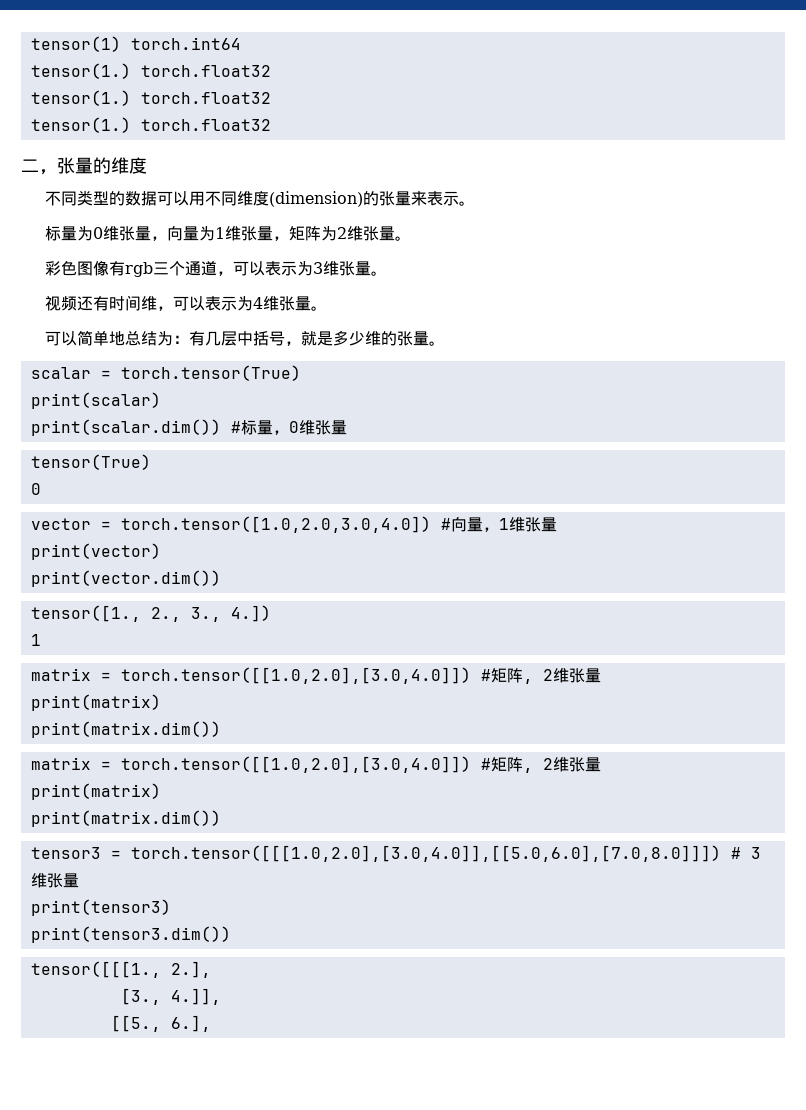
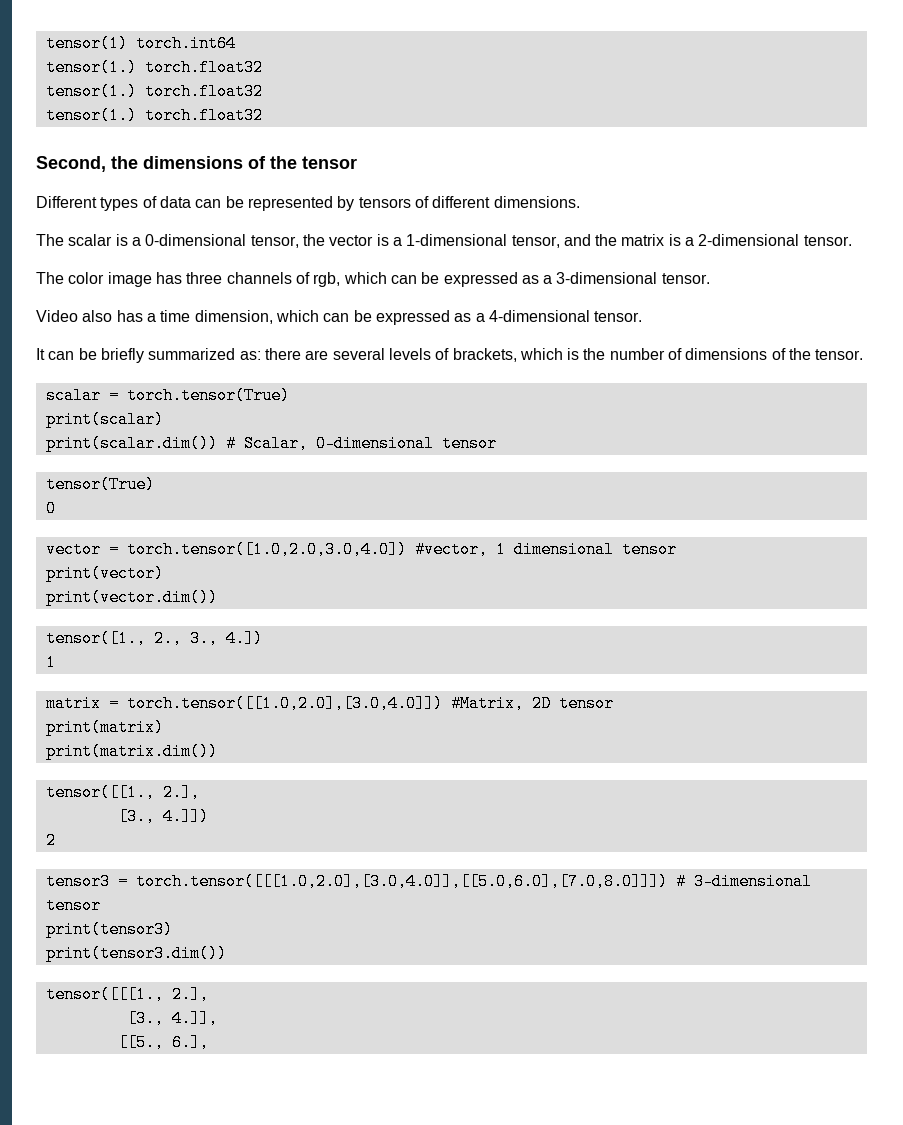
- 二，张量的维度
- 不同类型的数据可以用不同维度(dimension)的张量来表示。
- 标量为0维张量，向量为1维张量，矩阵为2维张量。
- 彩色图像有rgb三个通道，可以表示为3维张量。
- 视频还有时间维，可以表示为4维张量。
- 可以简单地总结为：有几层中括号，就是多少维的张量。
+ Second, the dimensions of the tensor
+ Different types of data can be represented by tensors of different dimensions.
+ The scalar is a 0-dimensional tensor, the vector is a 1-dimensional tensor, and the matrix is a 2-dimensional tensor.
+ The color image has three channels of rgb, which can be expressed as a 3-dimensional tensor.
+ Video also has a time dimension, which can be expressed as a 4-dimensional tensor.
+ It can be briefly summarized as: there are several levels of brackets, which is the number of dimensions of the tensor.
- print(scalar.dim()) #标量，0维张量
+ print(scalar.dim()) # Scalar, 0-dimensional tensor
- vector = torch.tensor([1.0,2.0,3.0,4.0]) #向量，1维张量
+ vector = torch.tensor([1.0,2.0,3.0,4.0]) #vector, 1 dimensional tensor
  tensor([1., 2., 3., 4.])
  1
- matrix = torch.tensor([[1.0,2.0],[3.0,4.0]]) #矩阵, 2维张量
+ matrix = torch.tensor([[1.0,2.0],[3.0,4.0]]) #Matrix, 2D tensor
  print(matrix)
  print(matrix.dim())
- matrix = torch.tensor([[1.0,2.0],[3.0,4.0]]) #矩阵, 2维张量
- print(matrix)
- print(matrix.dim())
+ tensor([[1., 2.],
+ [3., 4.]])
+ 2
- tensor3 = torch.tensor([[[1.0,2.0],[3.0,4.0]],[[5.0,6.0],[7.0,8.0]]]) # 3维张量
+ tensor3 = torch.tensor([[[1.0,2.0],[3.0,4.0]],[[5.0,6.0],[7.0,8.0]]]) # 3-dimensional tensor

